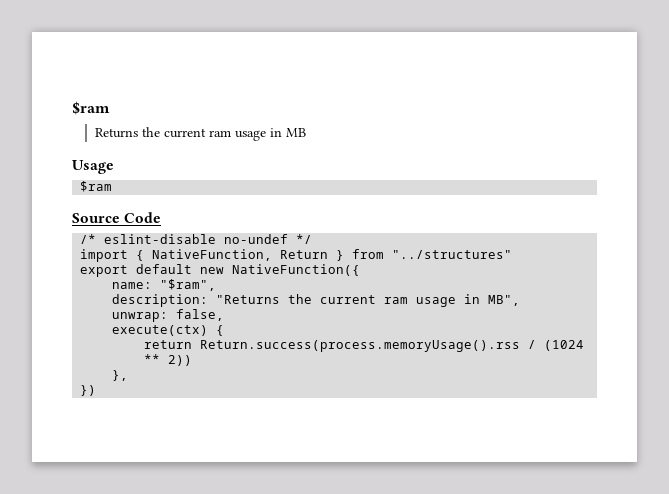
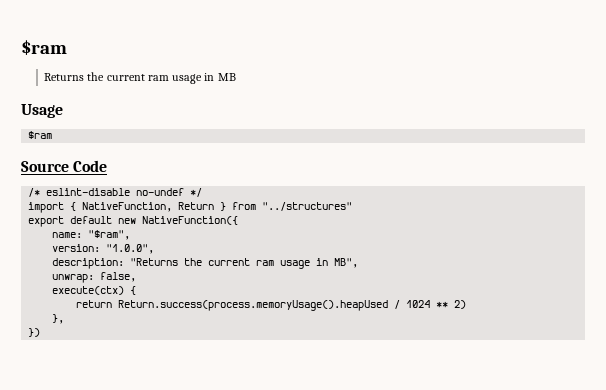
+ version: "1.0.0",
- return Return.success(process.memoryUsage().rss / (1024 ** 2))
+ return Return.success(process.memoryUsage().heapUsed / 1024 ** 2)

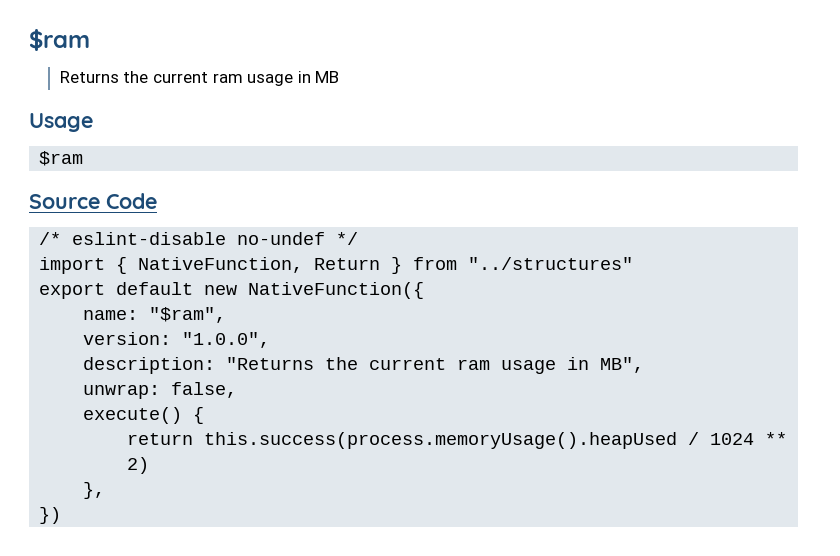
- execute(ctx) {
+ execute() {
- return Return.success(process.memoryUsage().heapUsed / 1024 ** 2)
+ return this.success(process.memoryUsage().heapUsed / 1024 ** 2)

